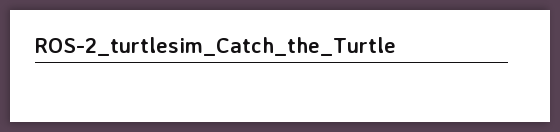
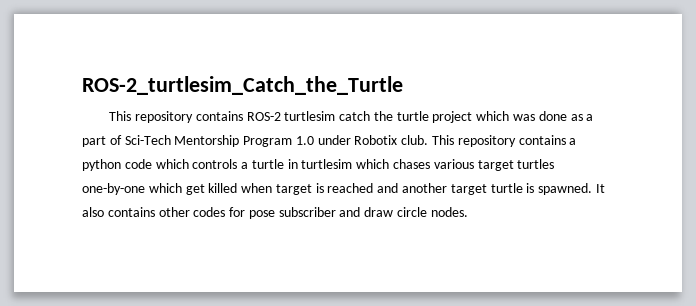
+ This repository contains ROS-2 turtlesim catch the turtle project which was done as a part of Sci-Tech Mentorship Program 1.0 under Robotix club. This repository contains a python code which controls a turtle in turtlesim which chases various target turtles one-by-one which get killed when target is reached and another target turtle is spawned. It also contains other codes for pose subscriber and draw circle nodes.

